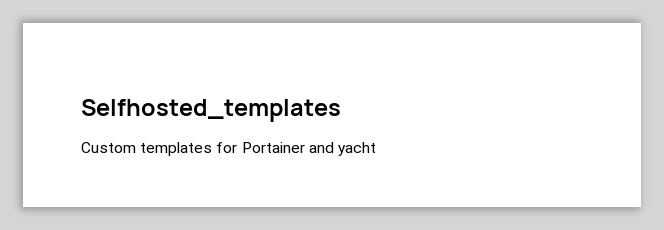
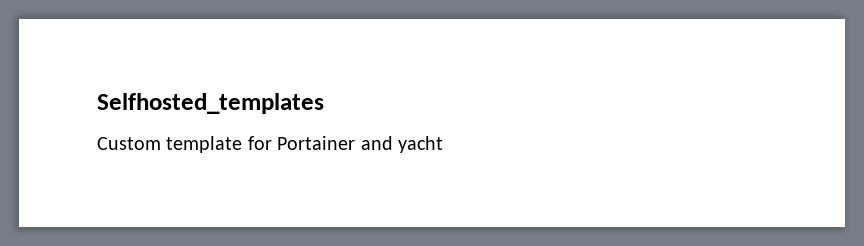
- Custom templates for Portainer and yacht
+ Custom template for Portainer and yacht

